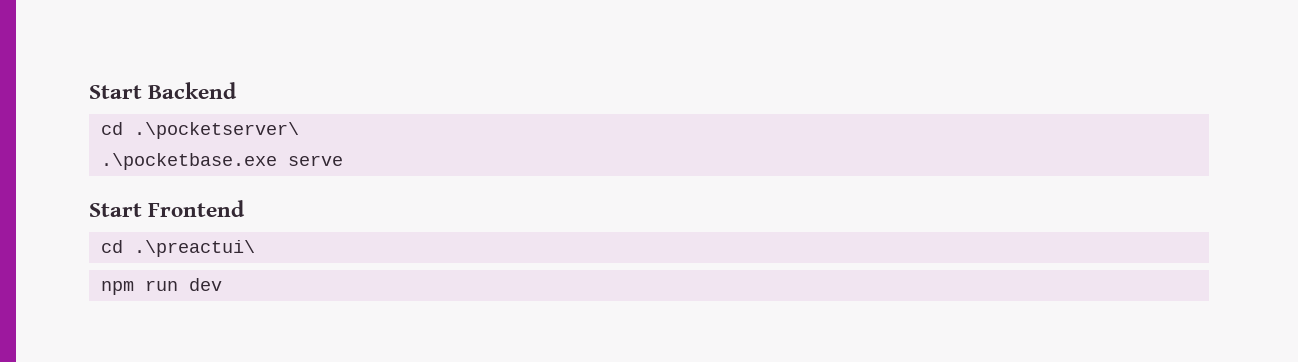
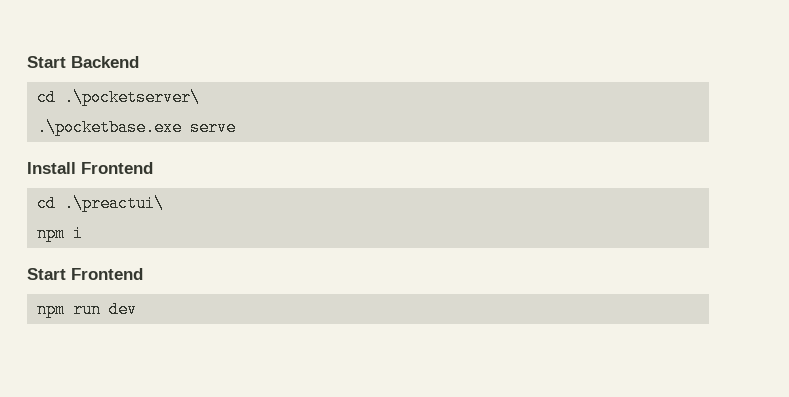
- Start Frontend
+ Install Frontend
+ npm i
+ Start Frontend

